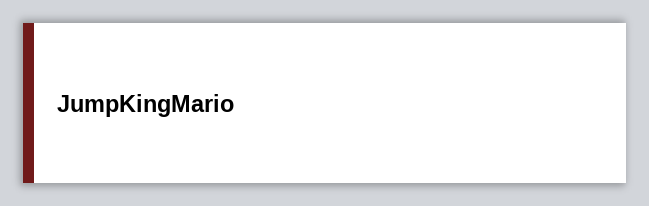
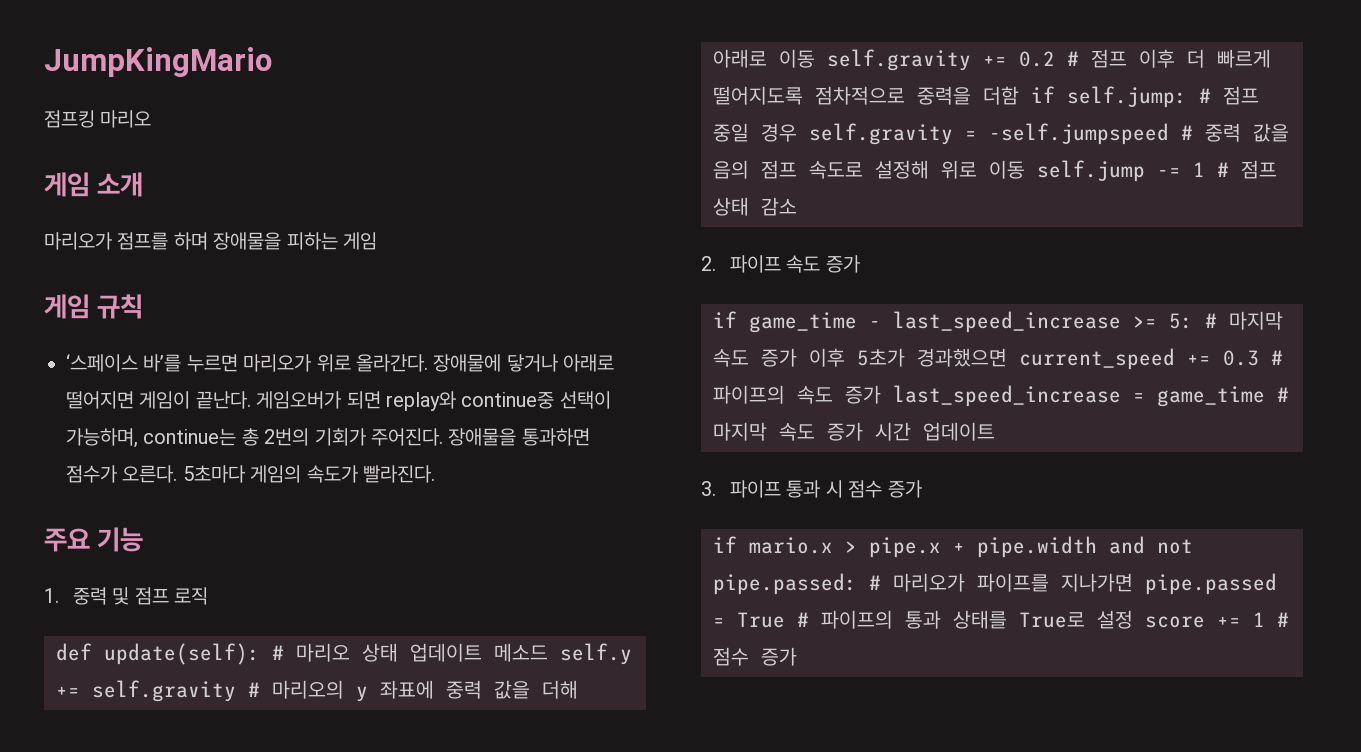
+ 점프킹 마리오
+ 게임 소개
+ 마리오가 점프를 하며 장애물을 피하는 게임
+ 게임 규칙
+ ‘스페이스 바’를 누르면 마리오가 위로 올라간다. 장애물에 닿거나 아래로 떨어지면 게임이 끝난다. 게임오버가 되면 replay와 continue중 선택이 가능하며, continue는 총 2번의 기회가 주어진다. 장애물을 통과하면 점수가 오른다. 5초마다 게임의 속도가 빨라진다.
+ 주요 기능
+ 1. 중력 및 점프 로직
+ def update(self): # 마리오 상태 업데이트 메소드 self.y += self.gravity # 마리오의 y 좌표에 중력 값을 더해 아래로 이동 self.gravity += 0.2 # 점프 이후 더 빠르게 떨어지도록 점차적으로 중력을 더함 if self.jump: # 점프 중일 경우 self.gravity = -self.jumpspeed # 중력 값을 음의 점프 속도로 설정해 위로 이동 self.jump -= 1 # 점프 상태 감소
+ 2. 파이프 속도 증가
+ if game_time - last_speed_increase >= 5: # 마지막 속도 증가 이후 5초가 경과했으면 current_speed += 0.3 # 파이프의 속도 증가 last_speed_increase = game_time # 마지막 속도 증가 시간 업데이트
+ 3. 파이프 통과 시 점수 증가
+ if mario.x > pipe.x + pipe.width and not pipe.passed: # 마리오가 파이프를 지나가면 pipe.passed = True # 파이프의 통과 상태를 True로 설정 score += 1 # 점수 증가

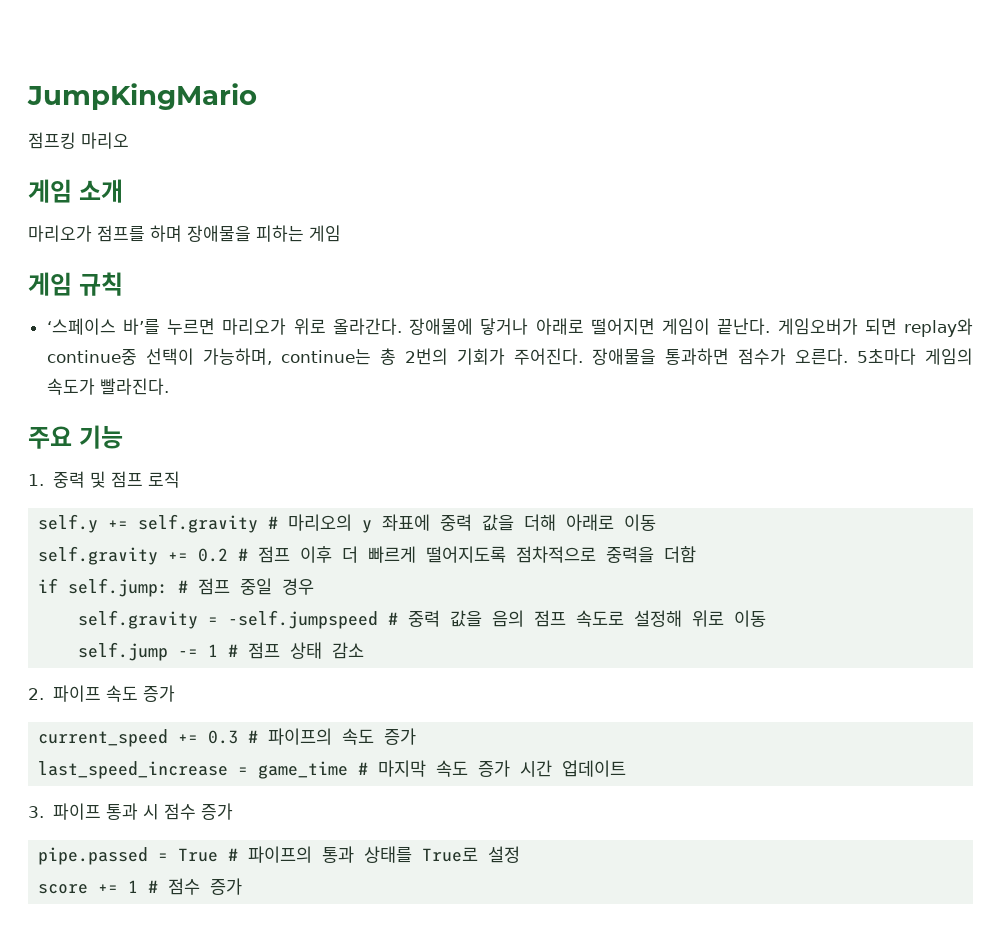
- def update(self): # 마리오 상태 업데이트 메소드 self.y += self.gravity # 마리오의 y 좌표에 중력 값을 더해 아래로 이동 self.gravity += 0.2 # 점프 이후 더 빠르게 떨어지도록 점차적으로 중력을 더함 if self.jump: # 점프 중일 경우 self.gravity = -self.jumpspeed # 중력 값을 음의 점프 속도로 설정해 위로 이동 self.jump -= 1 # 점프 상태 감소
+ self.y += self.gravity # 마리오의 y 좌표에 중력 값을 더해 아래로 이동
+ self.gravity += 0.2 # 점프 이후 더 빠르게 떨어지도록 점차적으로 중력을 더함
+ if self.jump: # 점프 중일 경우
+ self.gravity = -self.jumpspeed # 중력 값을 음의 점프 속도로 설정해 위로 이동
+ self.jump -= 1 # 점프 상태 감소
- if game_time - last_speed_increase >= 5: # 마지막 속도 증가 이후 5초가 경과했으면 current_speed += 0.3 # 파이프의 속도 증가 last_speed_increase = game_time # 마지막 속도 증가 시간 업데이트
+ current_speed += 0.3 # 파이프의 속도 증가
+ last_speed_increase = game_time # 마지막 속도 증가 시간 업데이트
- if mario.x > pipe.x + pipe.width and not pipe.passed: # 마리오가 파이프를 지나가면 pipe.passed = True # 파이프의 통과 상태를 True로 설정 score += 1 # 점수 증가
+ pipe.passed = True # 파이프의 통과 상태를 True로 설정
+ score += 1 # 점수 증가

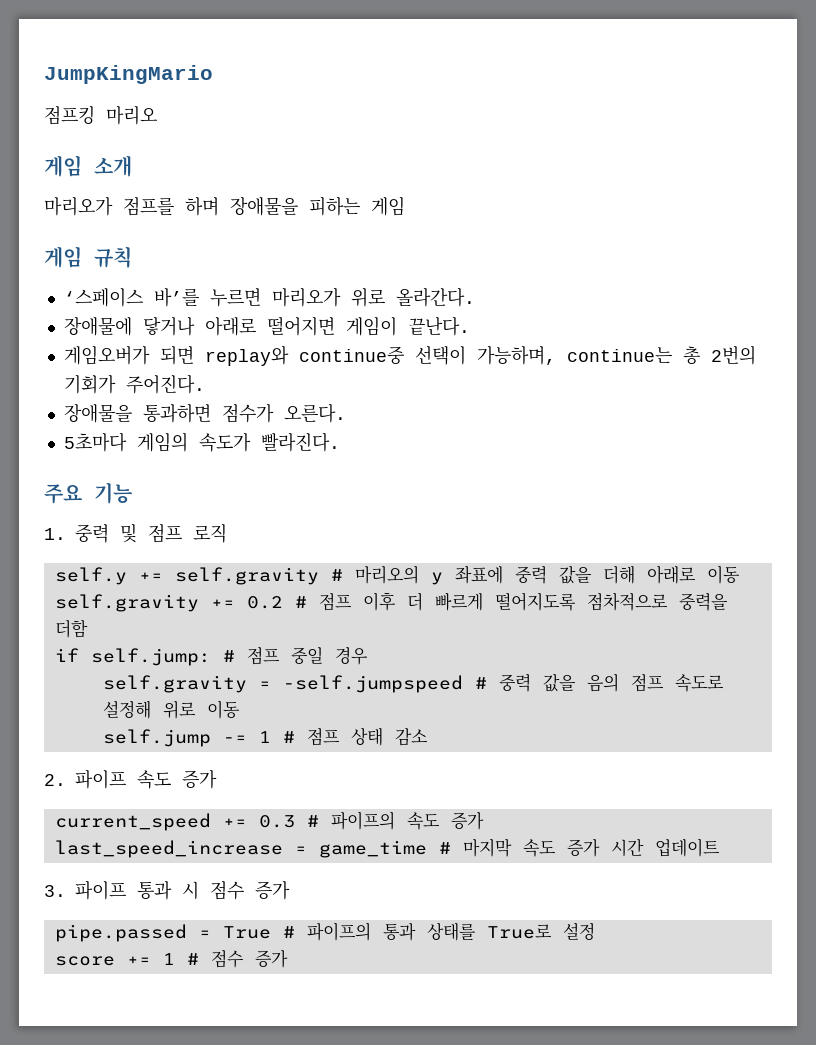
- ‘스페이스 바’를 누르면 마리오가 위로 올라간다. 장애물에 닿거나 아래로 떨어지면 게임이 끝난다. 게임오버가 되면 replay와 continue중 선택이 가능하며, continue는 총 2번의 기회가 주어진다. 장애물을 통과하면 점수가 오른다. 5초마다 게임의 속도가 빨라진다.
+ ‘스페이스 바’를 누르면 마리오가 위로 올라간다.
+ 장애물에 닿거나 아래로 떨어지면 게임이 끝난다.
+ 게임오버가 되면 replay와 continue중 선택이 가능하며, continue는 총 2번의 기회가 주어진다.
+ 장애물을 통과하면 점수가 오른다.
+ 5초마다 게임의 속도가 빨라진다.

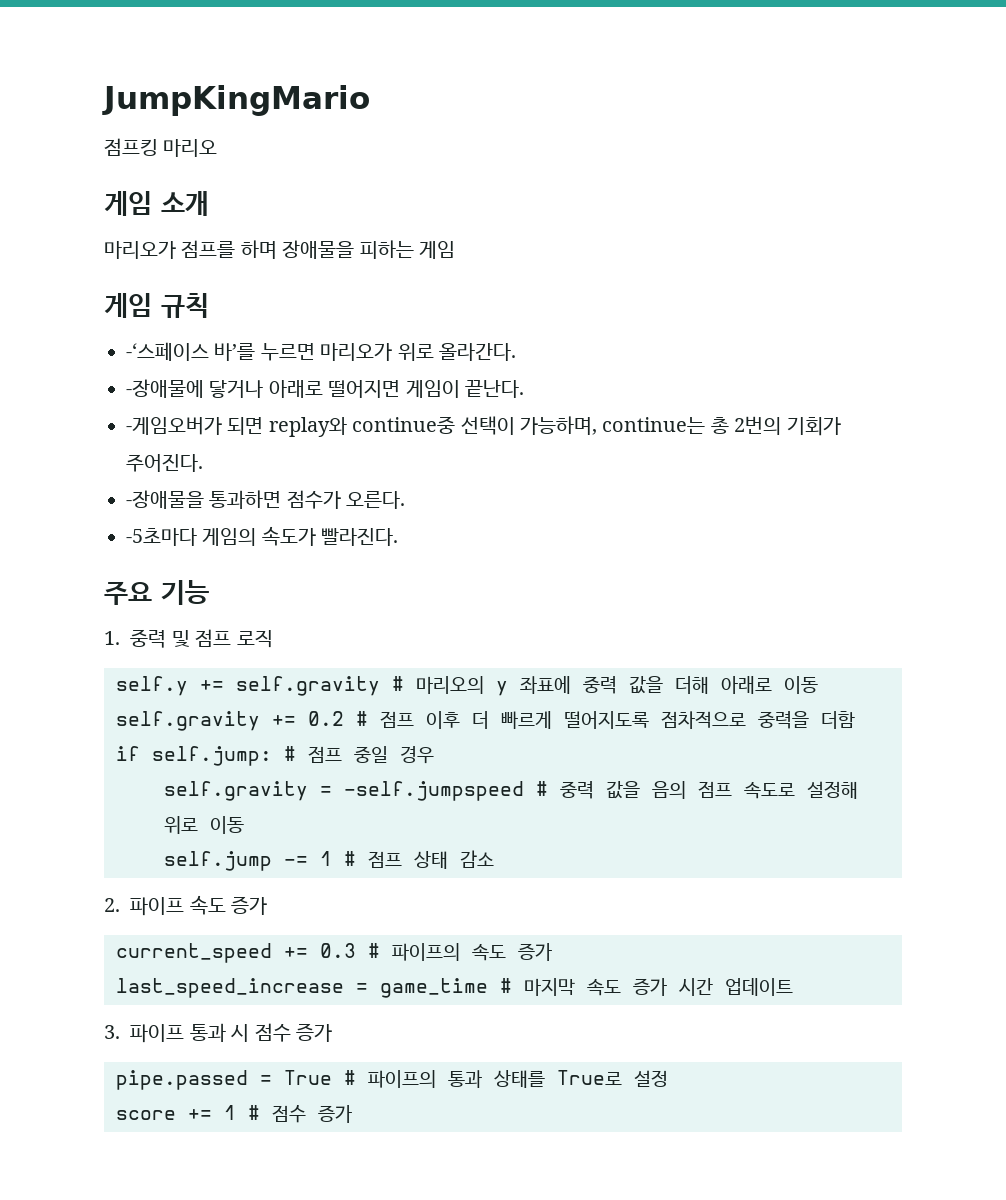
- ‘스페이스 바’를 누르면 마리오가 위로 올라간다.
+ -‘스페이스 바’를 누르면 마리오가 위로 올라간다.
- 장애물에 닿거나 아래로 떨어지면 게임이 끝난다.
+ -장애물에 닿거나 아래로 떨어지면 게임이 끝난다.
- 게임오버가 되면 replay와 continue중 선택이 가능하며, continue는 총 2번의 기회가 주어진다.
+ -게임오버가 되면 replay와 continue중 선택이 가능하며, continue는 총 2번의 기회가 주어진다.
- 장애물을 통과하면 점수가 오른다.
+ -장애물을 통과하면 점수가 오른다.
- 5초마다 게임의 속도가 빨라진다.
+ -5초마다 게임의 속도가 빨라진다.

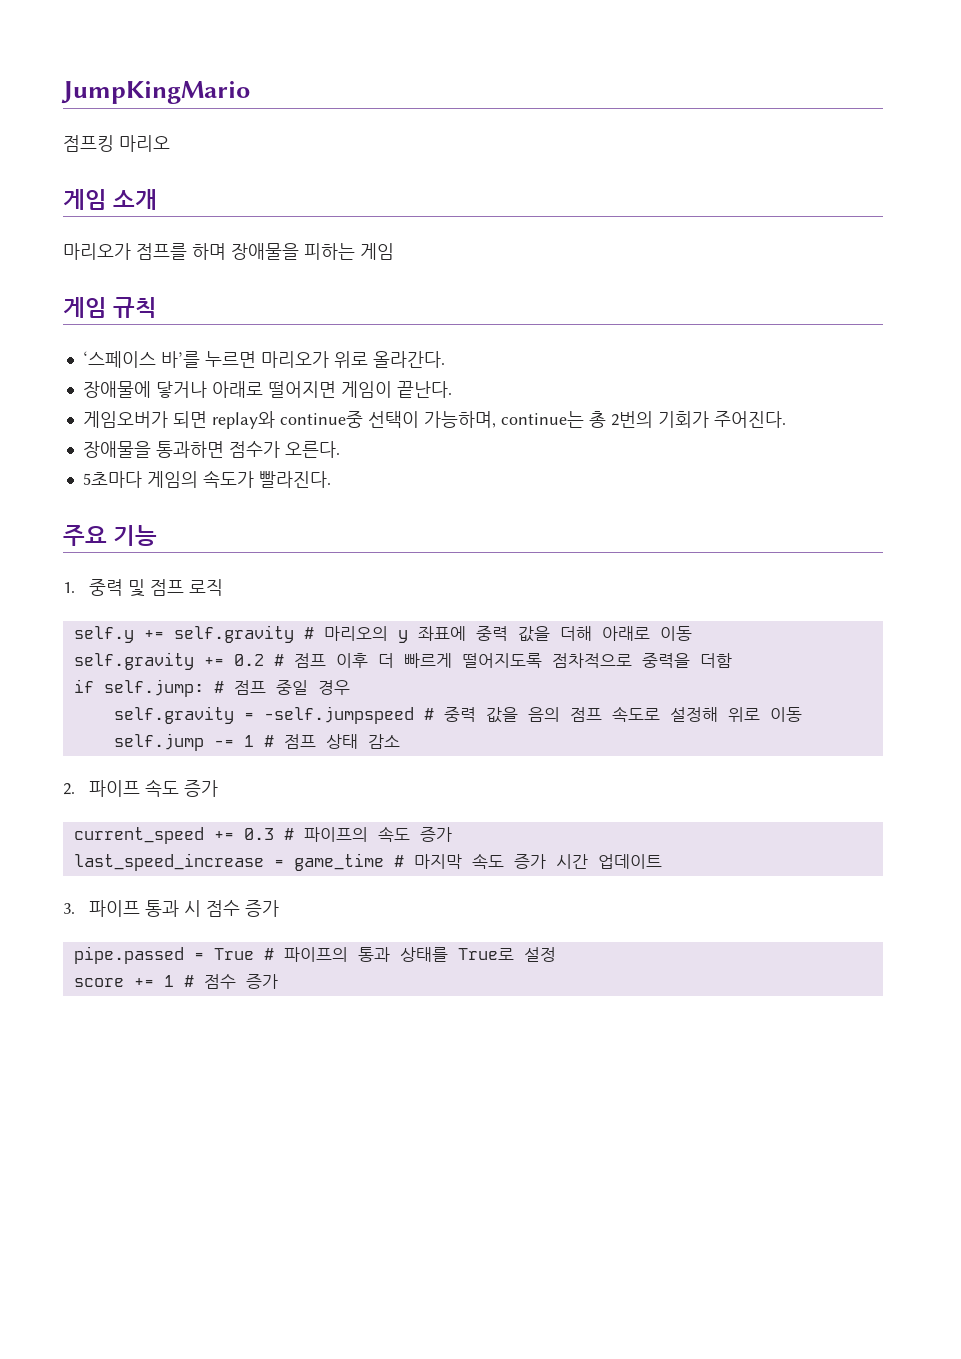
- -‘스페이스 바’를 누르면 마리오가 위로 올라간다.
+ ‘스페이스 바’를 누르면 마리오가 위로 올라간다.
- -장애물에 닿거나 아래로 떨어지면 게임이 끝난다.
+ 장애물에 닿거나 아래로 떨어지면 게임이 끝난다.
- -게임오버가 되면 replay와 continue중 선택이 가능하며, continue는 총 2번의 기회가 주어진다.
+ 게임오버가 되면 replay와 continue중 선택이 가능하며, continue는 총 2번의 기회가 주어진다.
- -장애물을 통과하면 점수가 오른다.
+ 장애물을 통과하면 점수가 오른다.
- -5초마다 게임의 속도가 빨라진다.
+ 5초마다 게임의 속도가 빨라진다.

